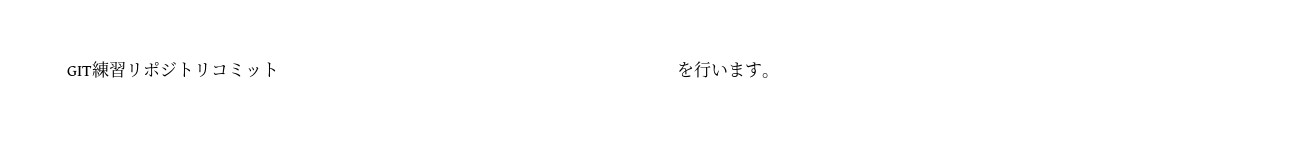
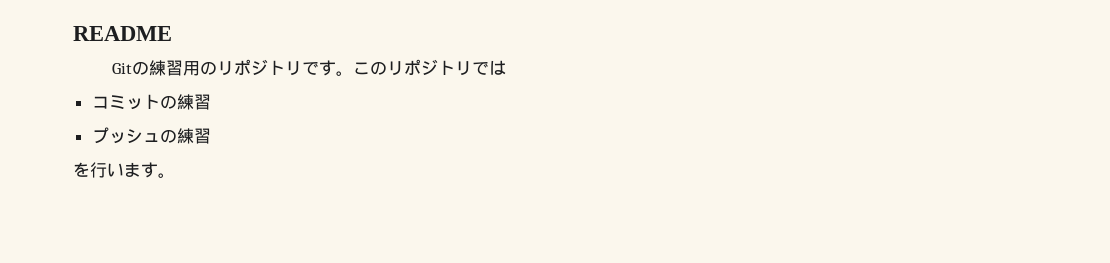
- GIT練習リポジトリコミット
+ README
+ Gitの練習用のリポジトリです。このリポジトリでは
+ コミットの練習
+ プッシュの練習

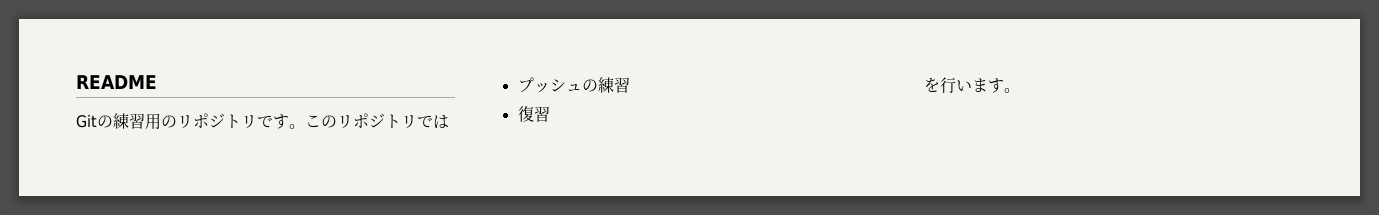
- コミットの練習
+ 復習

